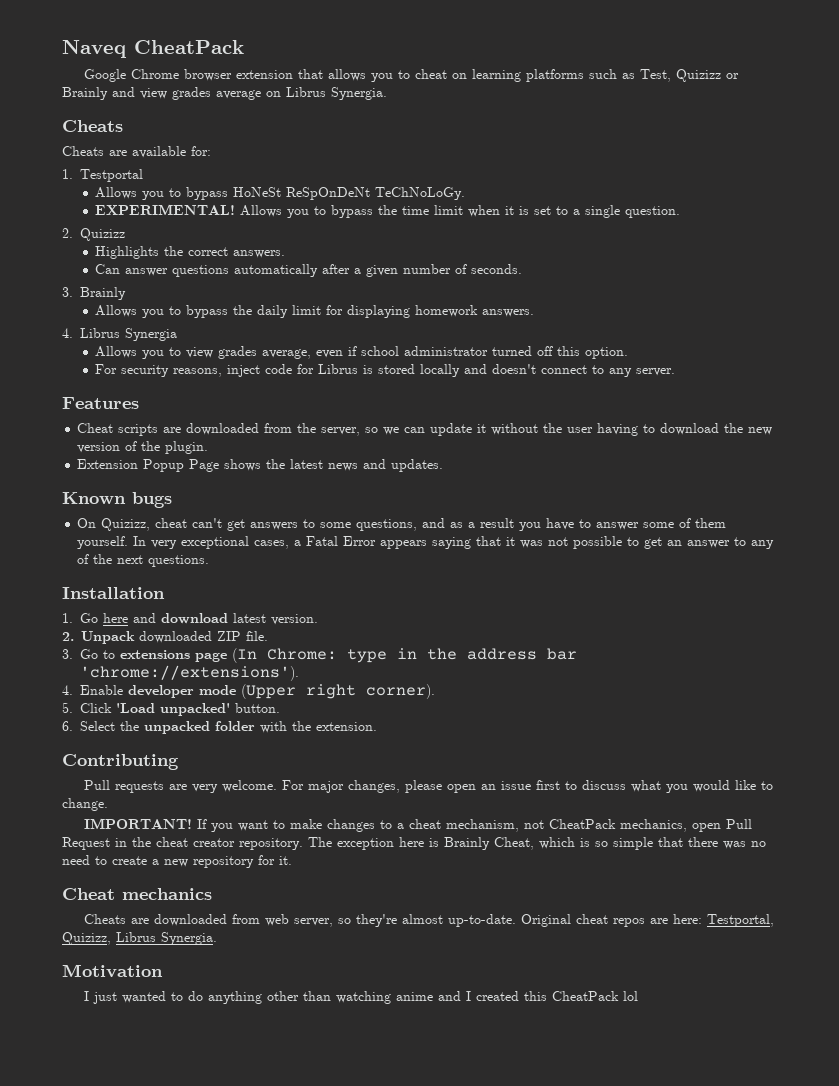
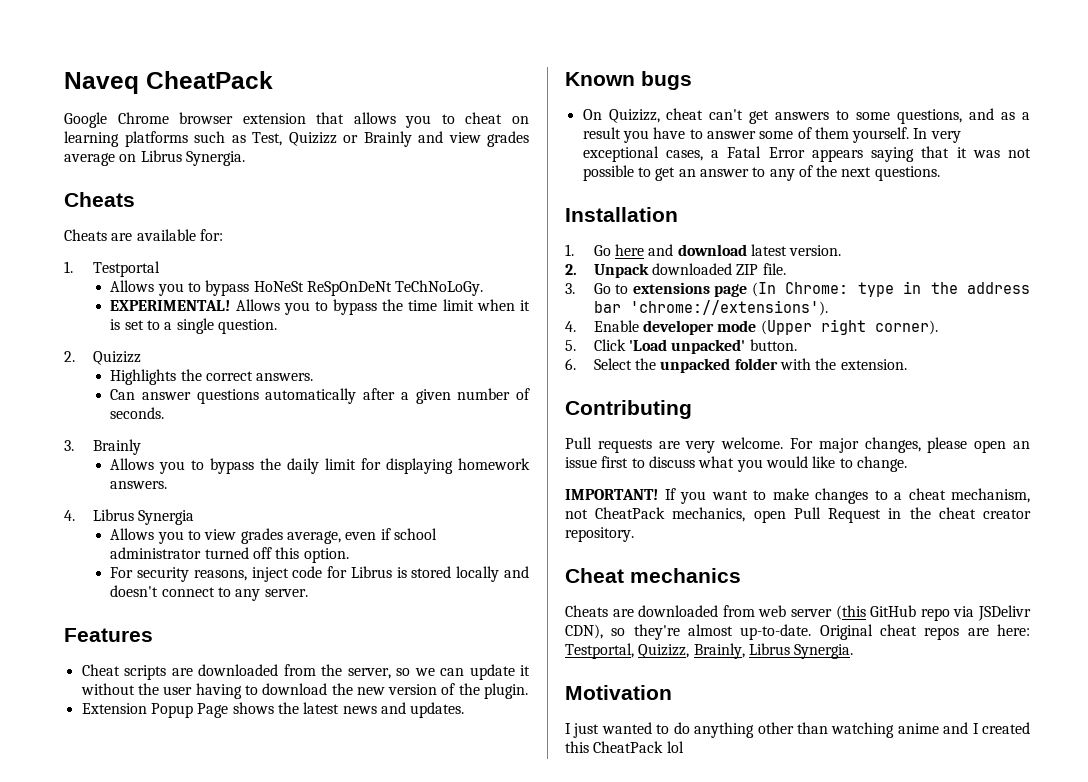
- The exception here is Brainly Cheat, which is so simple that there was no need to create a new repository for it.
- Cheats are downloaded from web server, so they're almost up-to-date.
+ Cheats are downloaded from web server (this GitHub repo via JSDelivr CDN), so they're almost up-to-date.
- Original cheat repos are here: Testportal, Quizizz, Librus Synergia.
+ Original cheat repos are here: Testportal, Quizizz, Brainly, Librus Synergia.

